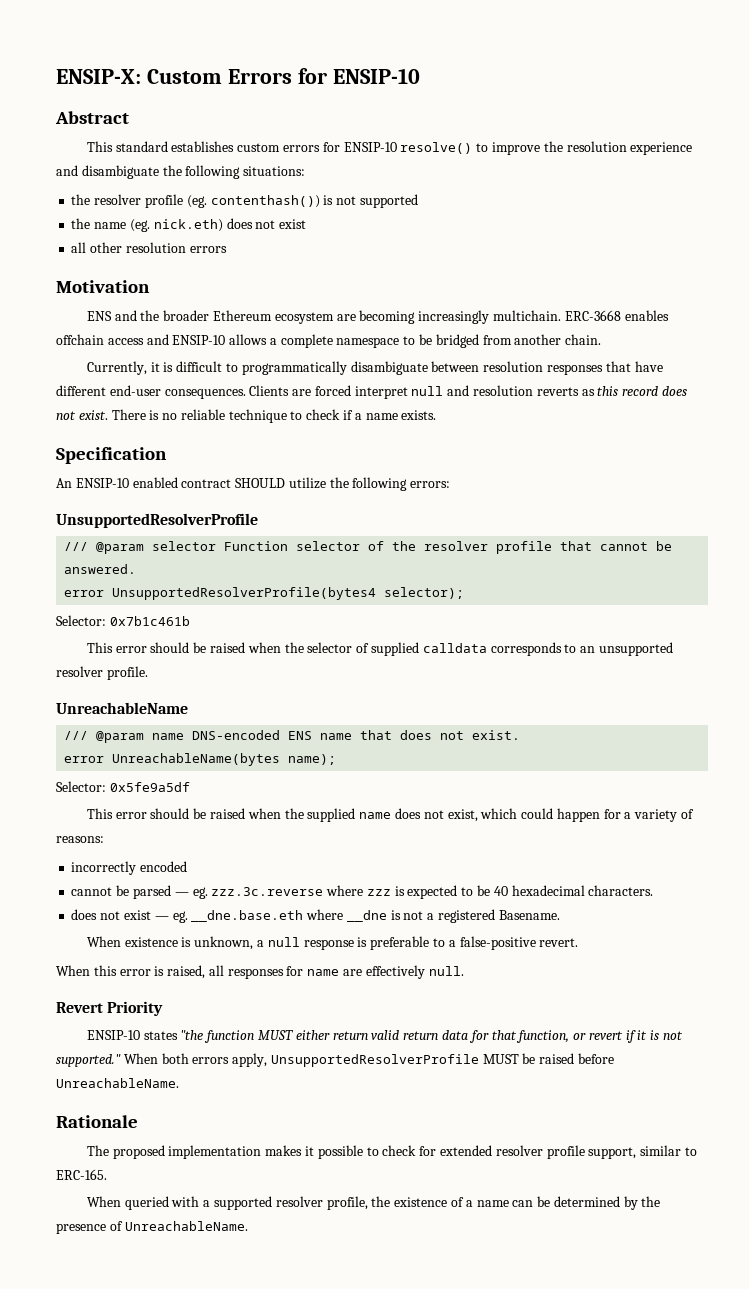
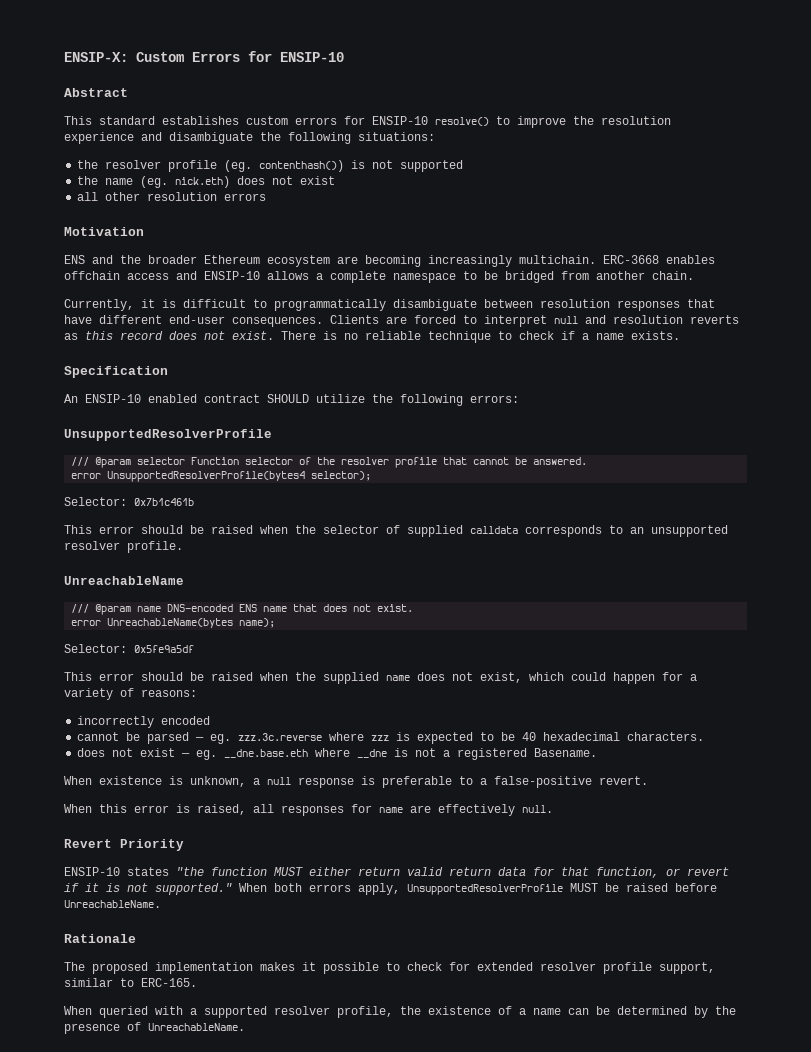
- Clients are forced interpret null and resolution reverts as this record does not exist.
+ Clients are forced to interpret null and resolution reverts as this record does not exist.

